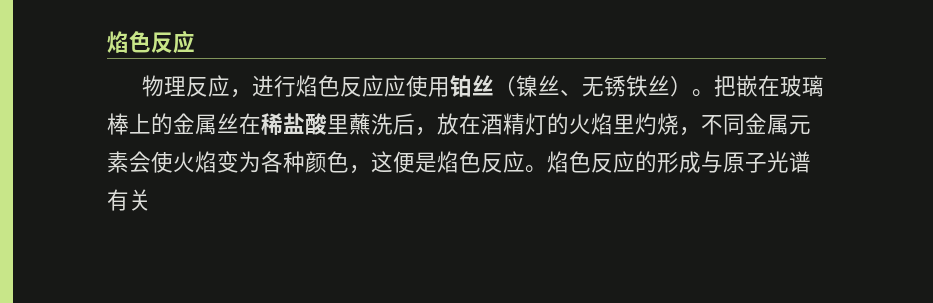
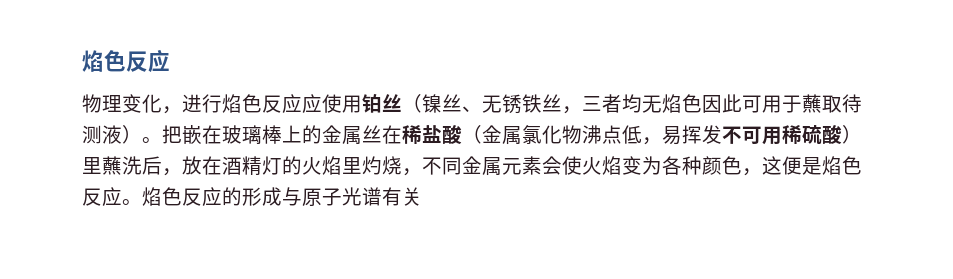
- 物理反应，进行焰色反应应使用铂丝（镍丝、无锈铁丝）。
+ 物理变化，进行焰色反应应使用铂丝（镍丝、无锈铁丝，三者均无焰色因此可用于蘸取待测液）。
- 把嵌在玻璃棒上的金属丝在稀盐酸里蘸洗后，放在酒精灯的火焰里灼烧，不同金属元素会使火焰变为各种颜色，这便是焰色反应。
+ 把嵌在玻璃棒上的金属丝在稀盐酸（金属氯化物沸点低，易挥发不可用稀硫酸）里蘸洗后，放在酒精灯的火焰里灼烧，不同金属元素会使火焰变为各种颜色，这便是焰色反应。

